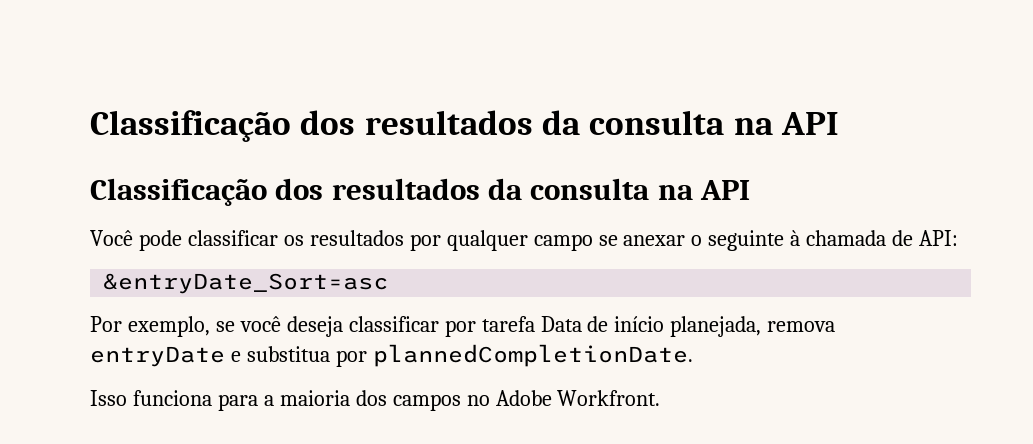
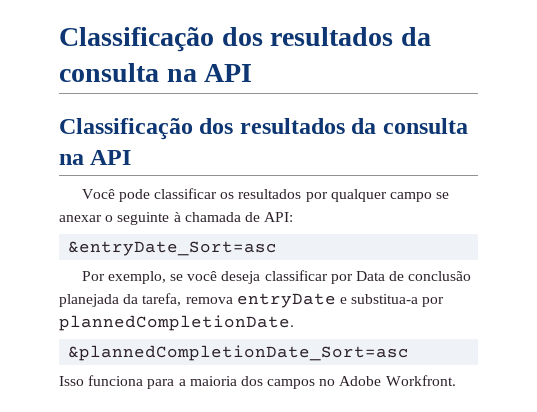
- Por exemplo, se você deseja classificar por tarefa Data de início planejada, remova entryDate e substitua por plannedCompletionDate.
+ Por exemplo, se você deseja classificar por Data de conclusão planejada da tarefa, remova entryDate e substitua-a por plannedCompletionDate.
+ &plannedCompletionDate_Sort=asc

